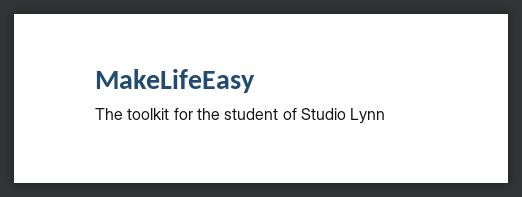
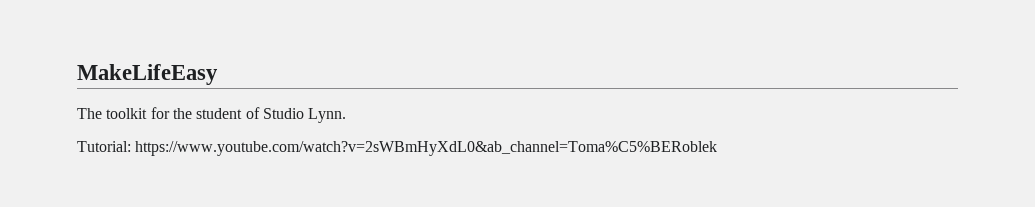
- The toolkit for the student of Studio Lynn
+ The toolkit for the student of Studio Lynn.
+ Tutorial: https://www.youtube.com/watch?v=2sWBmHyXdL0&ab_channel=Toma%C5%BERoblek

